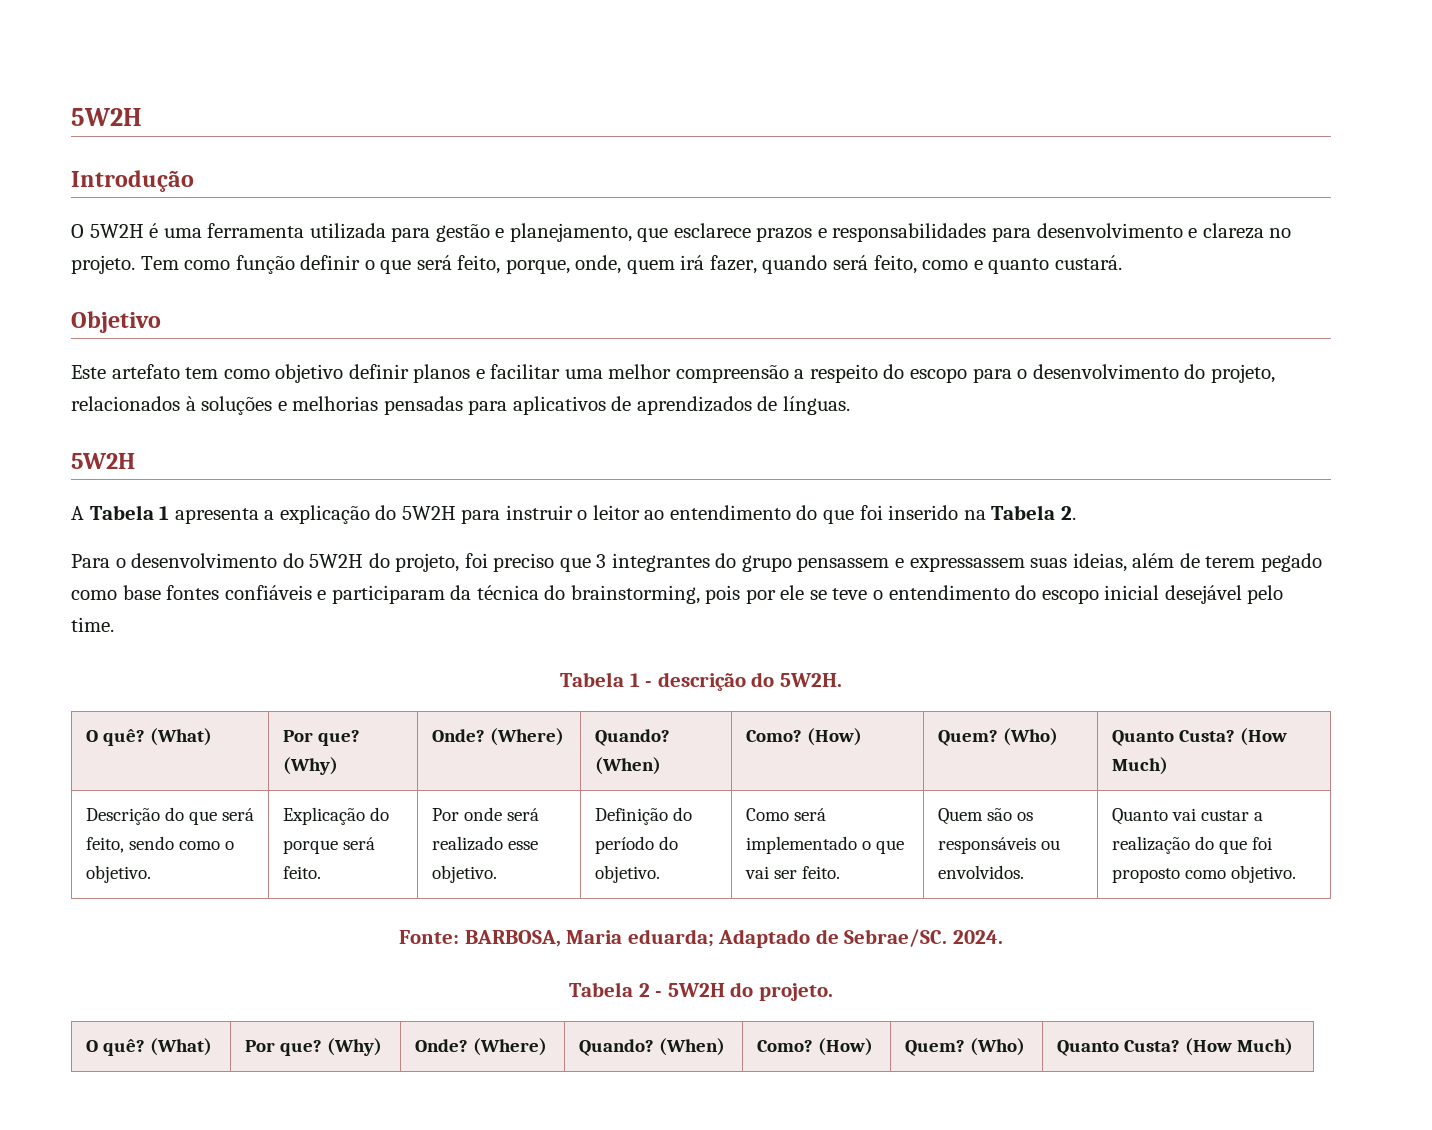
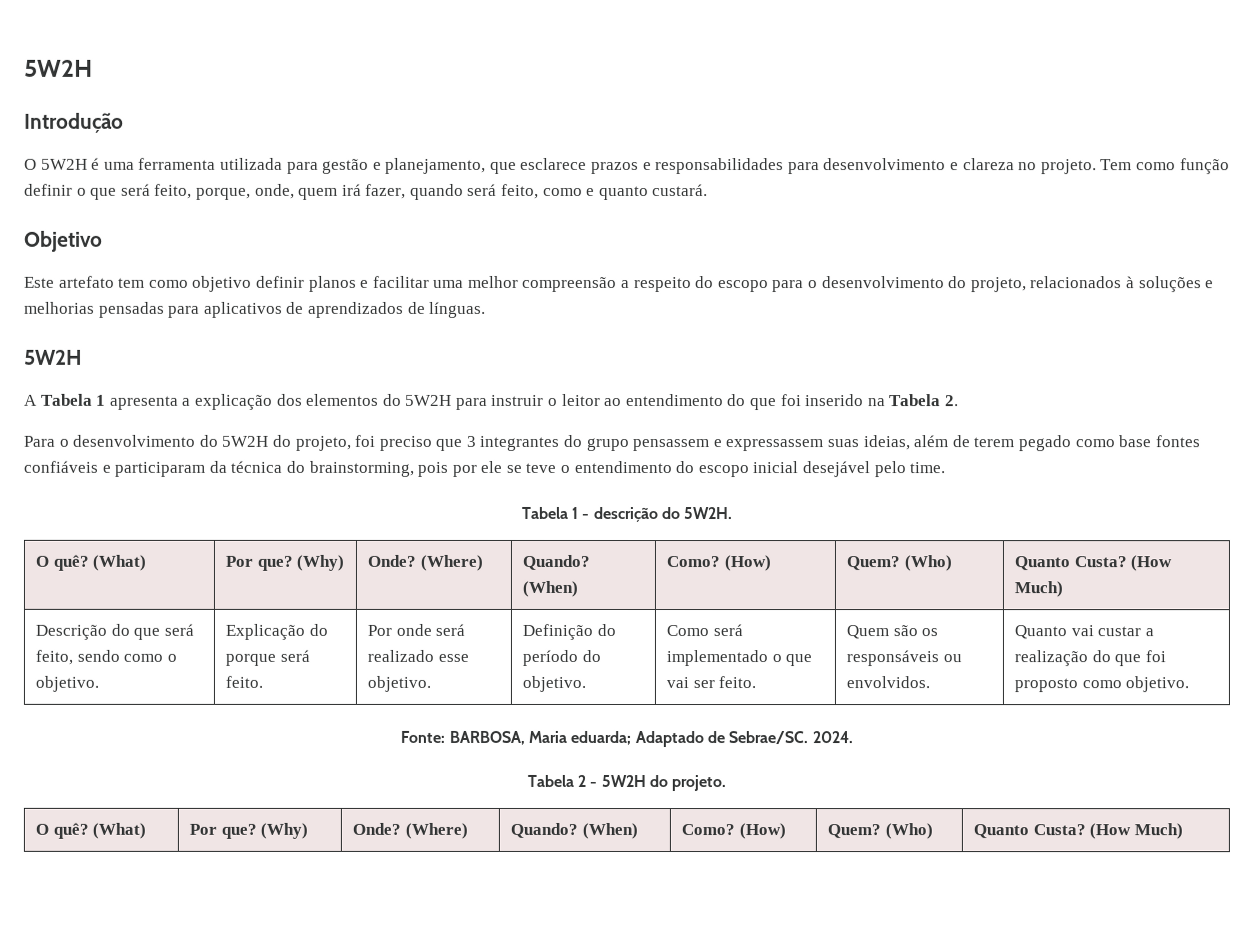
- A Tabela 1 apresenta a explicação do 5W2H para instruir o leitor ao entendimento do que foi inserido na Tabela 2.
+ A Tabela 1 apresenta a explicação dos elementos do 5W2H para instruir o leitor ao entendimento do que foi inserido na Tabela 2.

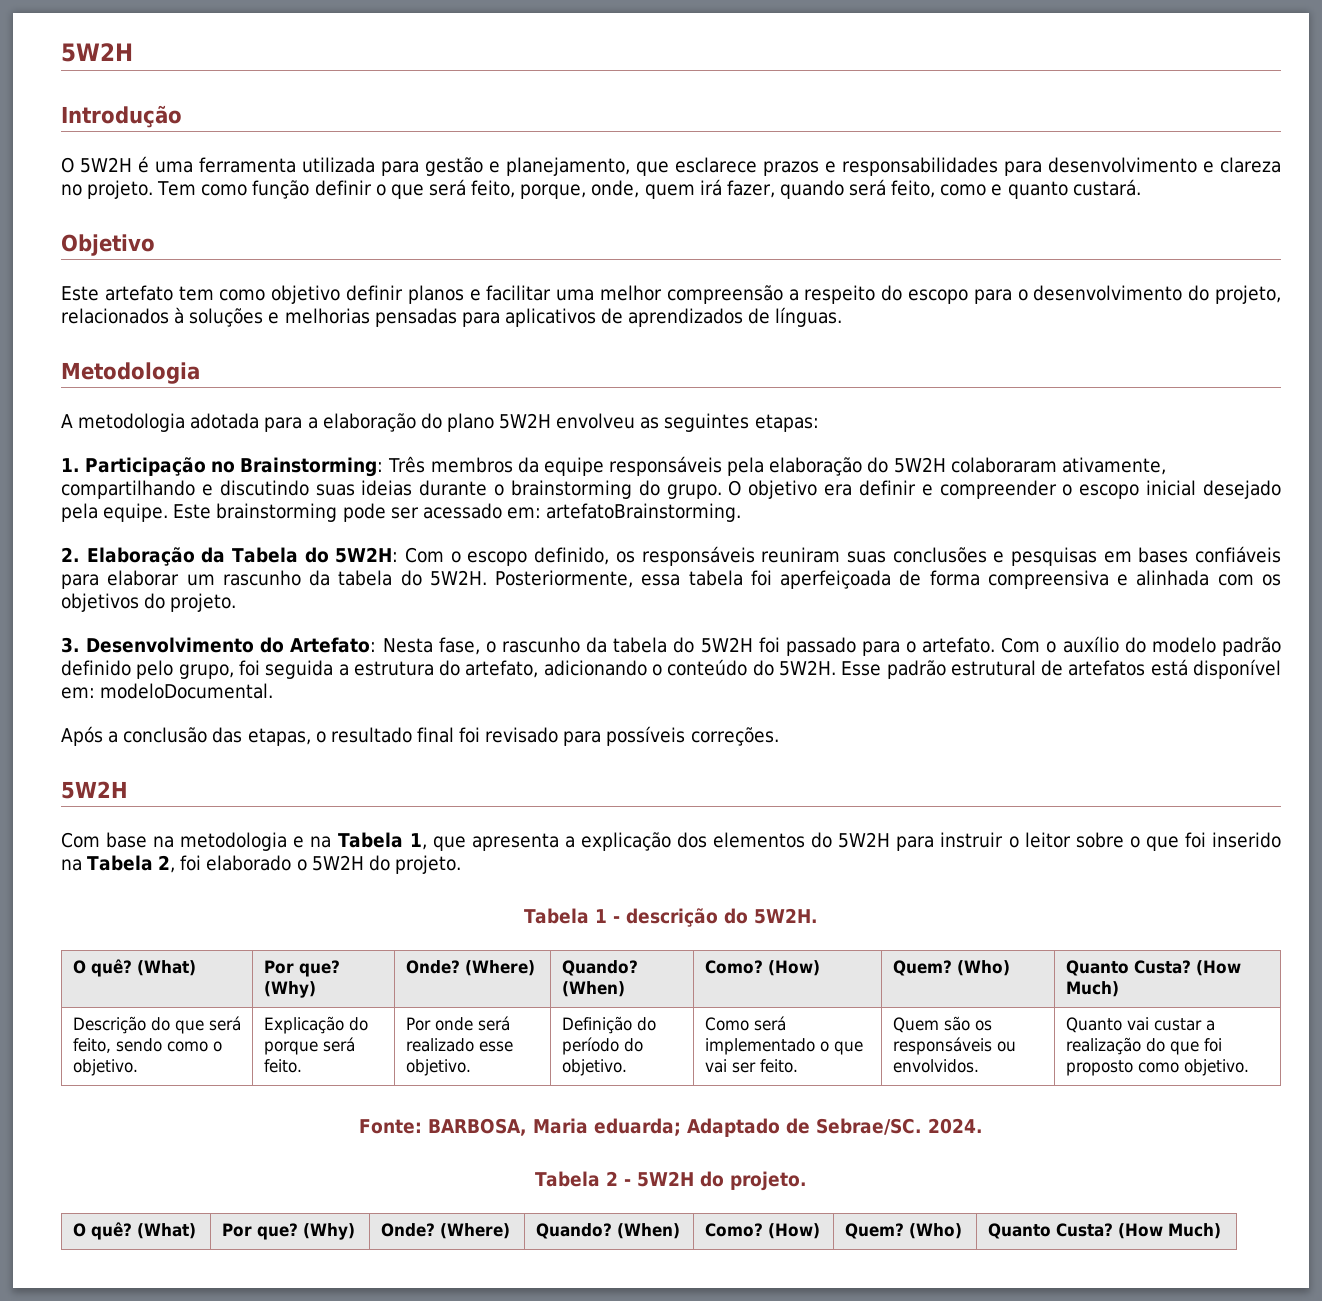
  Este artefato tem como objetivo definir planos e facilitar uma melhor compreensão a respeito do escopo para o desenvolvimento do projeto, relacionados à soluções e melhorias pensadas para aplicativos de aprendizados de línguas.
+ Metodologia
+ A metodologia adotada para a elaboração do plano 5W2H envolveu as seguintes etapas:
+ 1. Participação no Brainstorming: Três membros da equipe responsáveis pela elaboração do 5W2H colaboraram ativamente, compartilhando e discutindo suas ideias durante o brainstorming do grupo. O objetivo era definir e compreender o escopo inicial desejado pela equipe. Este brainstorming pode ser acessado em: artefatoBrainstorming.
+ 2. Elaboração da Tabela do 5W2H: Com o escopo definido, os responsáveis reuniram suas conclusões e pesquisas em bases confiáveis para elaborar um rascunho da tabela do 5W2H. Posteriormente, essa tabela foi aperfeiçoada de forma compreensiva e alinhada com os objetivos do projeto.
+ 3. Desenvolvimento do Artefato: Nesta fase, o rascunho da tabela do 5W2H foi passado para o artefato. Com o auxílio do modelo padrão definido pelo grupo, foi seguida a estrutura do artefato, adicionando o conteúdo do 5W2H. Esse padrão estrutural de artefatos está disponível em: modeloDocumental.
+ Após a conclusão das etapas, o resultado final foi revisado para possíveis correções.
  5W2H
- A Tabela 1 apresenta a explicação dos elementos do 5W2H para instruir o leitor ao entendimento do que foi inserido na Tabela 2.
- Para o desenvolvimento do 5W2H do projeto, foi preciso que 3 integrantes do grupo pensassem e expressassem suas ideias, além de terem pegado como base fontes confiáveis e participaram da técnica do brainstorming, pois por ele se teve o entendimento do escopo inicial desejável pelo time.
+ Com base na metodologia e na Tabela 1, que apresenta a explicação dos elementos do 5W2H para instruir o leitor sobre o que foi inserido na Tabela 2, foi elaborado o 5W2H do projeto.

